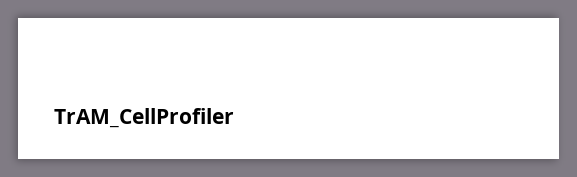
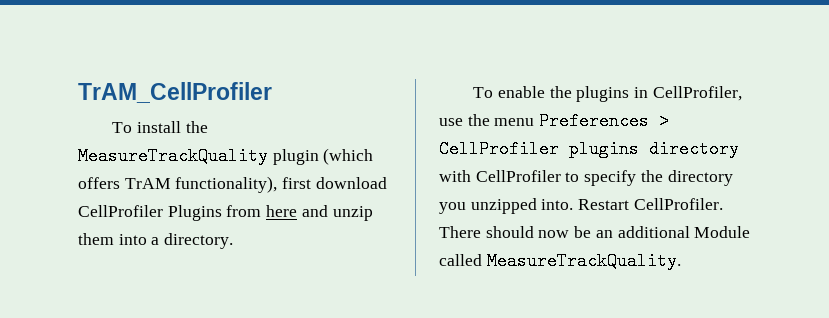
+ To install the MeasureTrackQuality plugin (which offers TrAM functionality), first download CellProfiler Plugins from here and unzip them into a directory.
+ To enable the plugins in CellProfiler, use the menu Preferences > CellProfiler plugins directory with CellProfiler to specify the directory you unzipped into. Restart CellProfiler. There should now be an additional Module called MeasureTrackQuality.

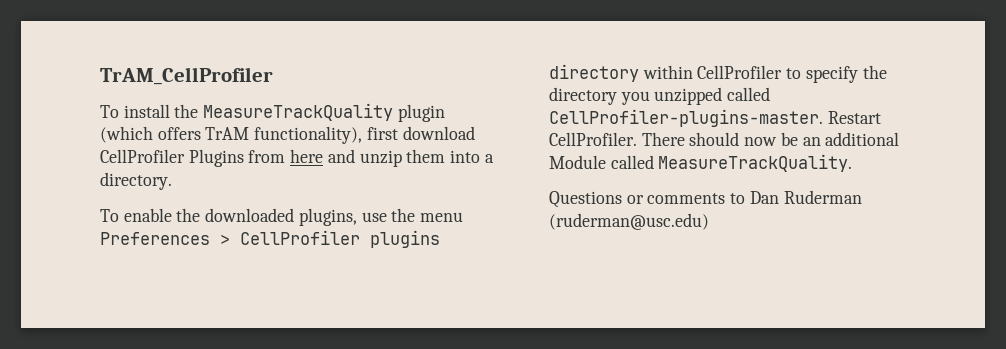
- To enable the plugins in CellProfiler, use the menu Preferences > CellProfiler plugins directory with CellProfiler to specify the directory you unzipped into.
+ To enable the downloaded plugins, use the menu Preferences > CellProfiler plugins directory within CellProfiler to specify the directory you unzipped called CellProfiler-plugins-master.
+ Questions or comments to Dan Ruderman (ruderman@usc.edu)

